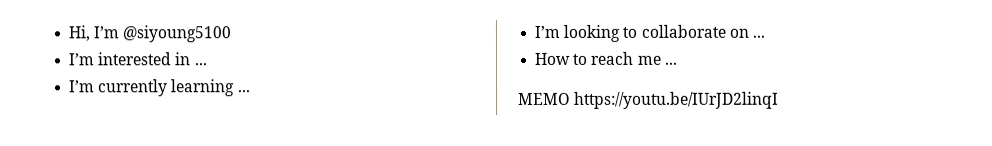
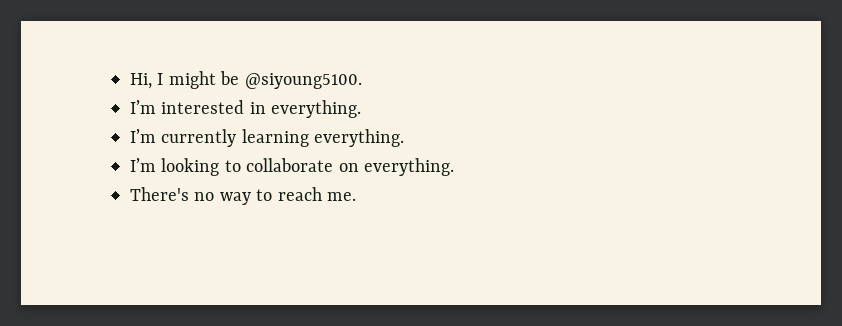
- Hi, I’m @siyoung5100
+ Hi, I might be @siyoung5100.
- I’m interested in ...
+ I’m interested in everything.
- I’m currently learning ...
+ I’m currently learning everything.
- I’m looking to collaborate on ...
- How to reach me ...
- MEMO https://youtu.be/IUrJD2linqI
+ I’m looking to collaborate on everything.
+ There's no way to reach me.

